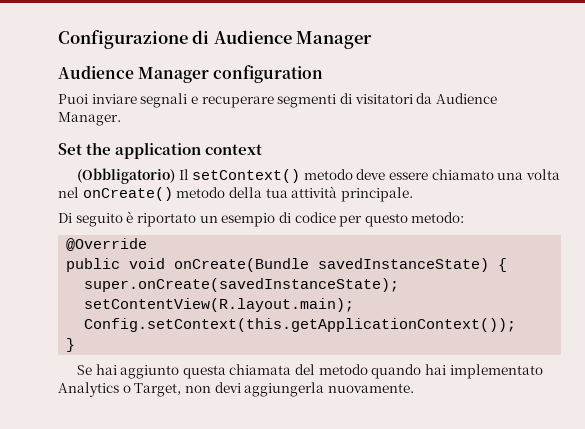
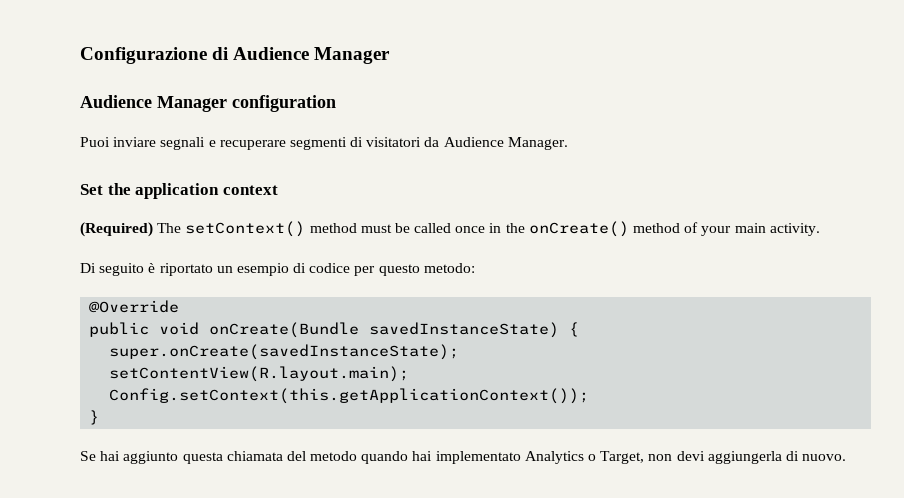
- (Obbligatorio) Il setContext() metodo deve essere chiamato una volta nel onCreate() metodo della tua attività principale.
+ (Required) The setContext() method must be called once in the onCreate() method of your main activity.
- Se hai aggiunto questa chiamata del metodo quando hai implementato Analytics o Target, non devi aggiungerla nuovamente.
+ Se hai aggiunto questa chiamata del metodo quando hai implementato Analytics o Target, non devi aggiungerla di nuovo.

